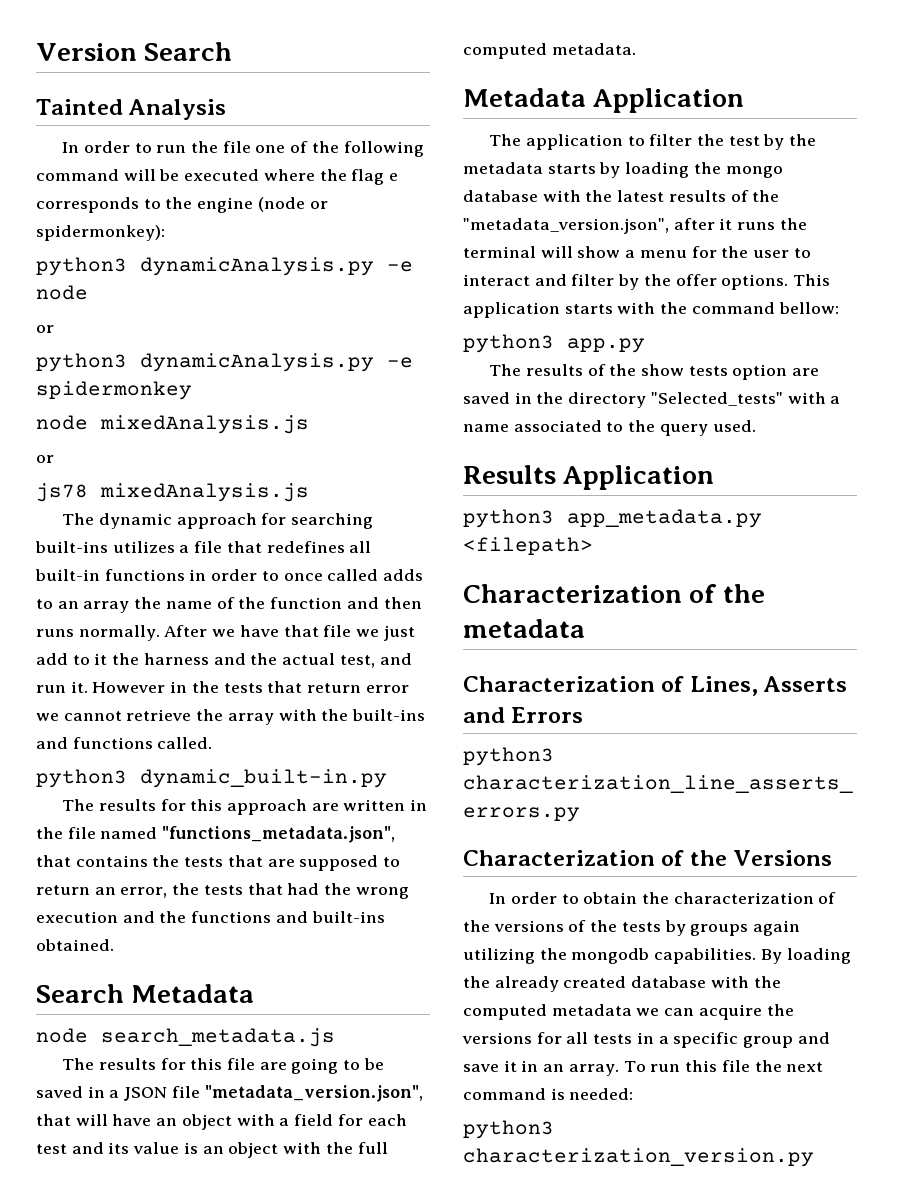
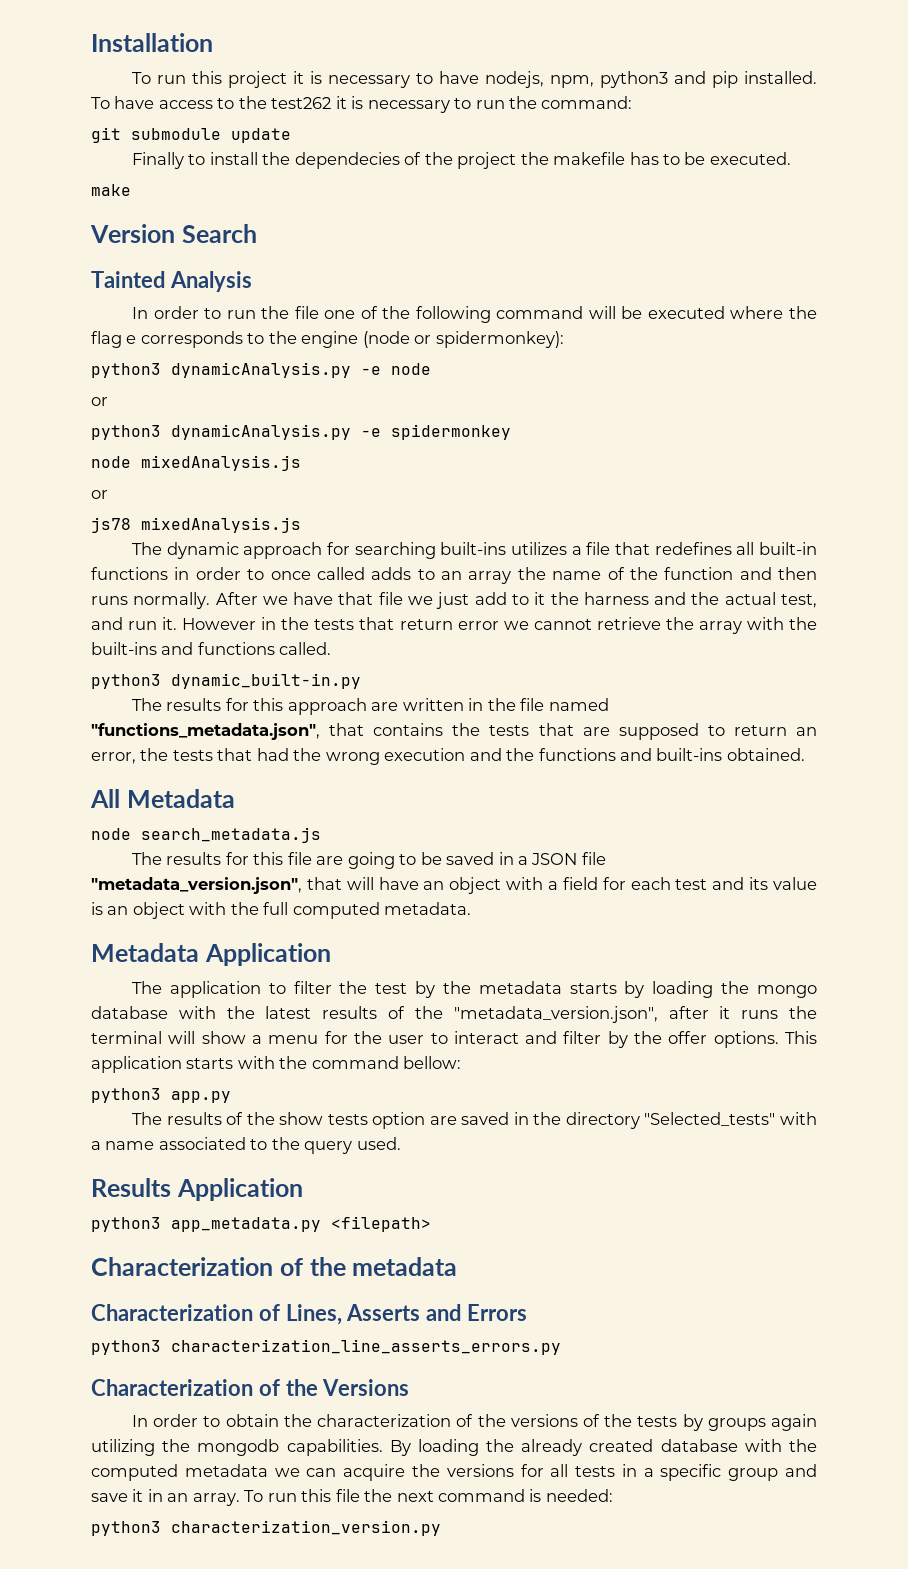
+ Installation
+ To run this project it is necessary to have nodejs, npm, python3 and pip installed. To have access to the test262 it is necessary to run the command:
+ git submodule update
+ Finally to install the dependecies of the project the makefile has to be executed.
+ make
- Search Metadata
+ All Metadata

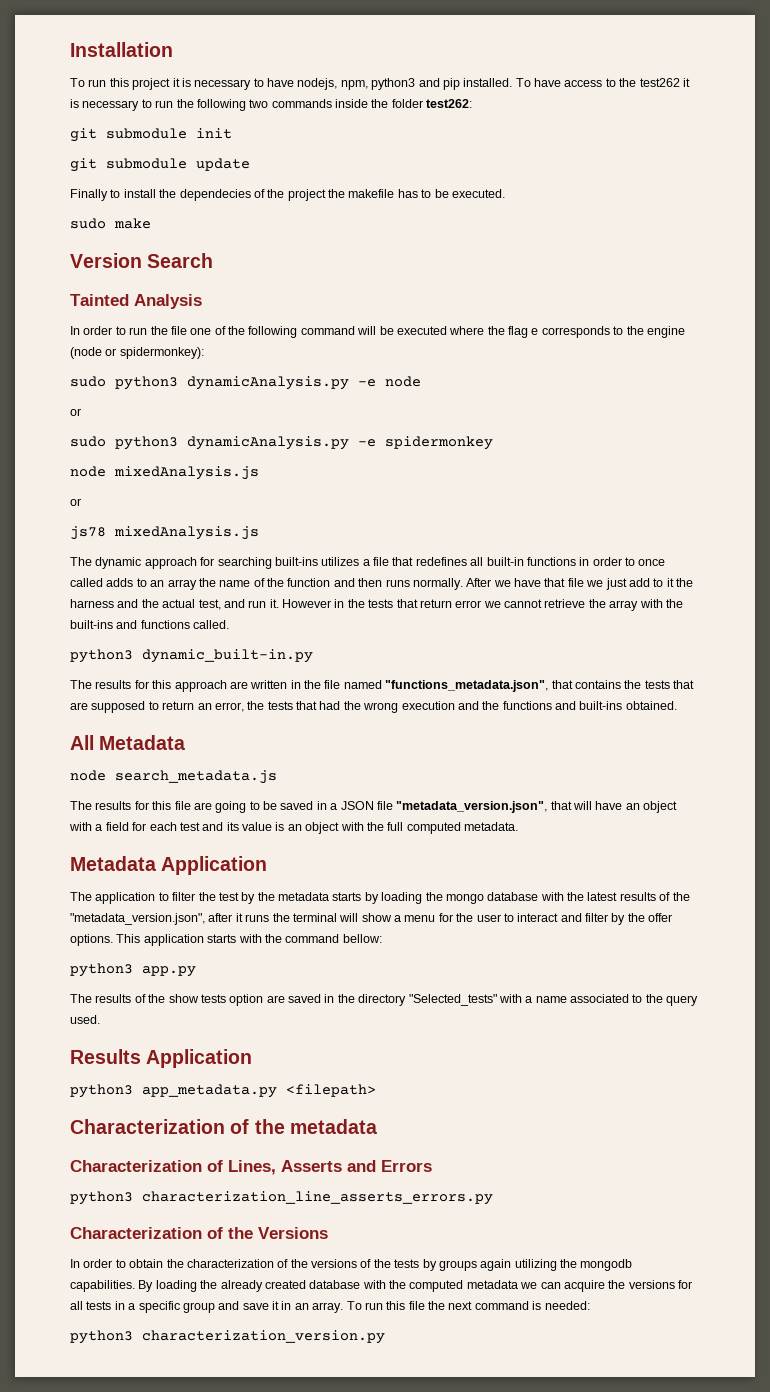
- To have access to the test262 it is necessary to run the command:
+ To have access to the test262 it is necessary to run the following two commands inside the folder test262:
+ git submodule init
- make
+ sudo make
- python3 dynamicAnalysis.py -e node
+ sudo python3 dynamicAnalysis.py -e node
- python3 dynamicAnalysis.py -e spidermonkey
+ sudo python3 dynamicAnalysis.py -e spidermonkey

